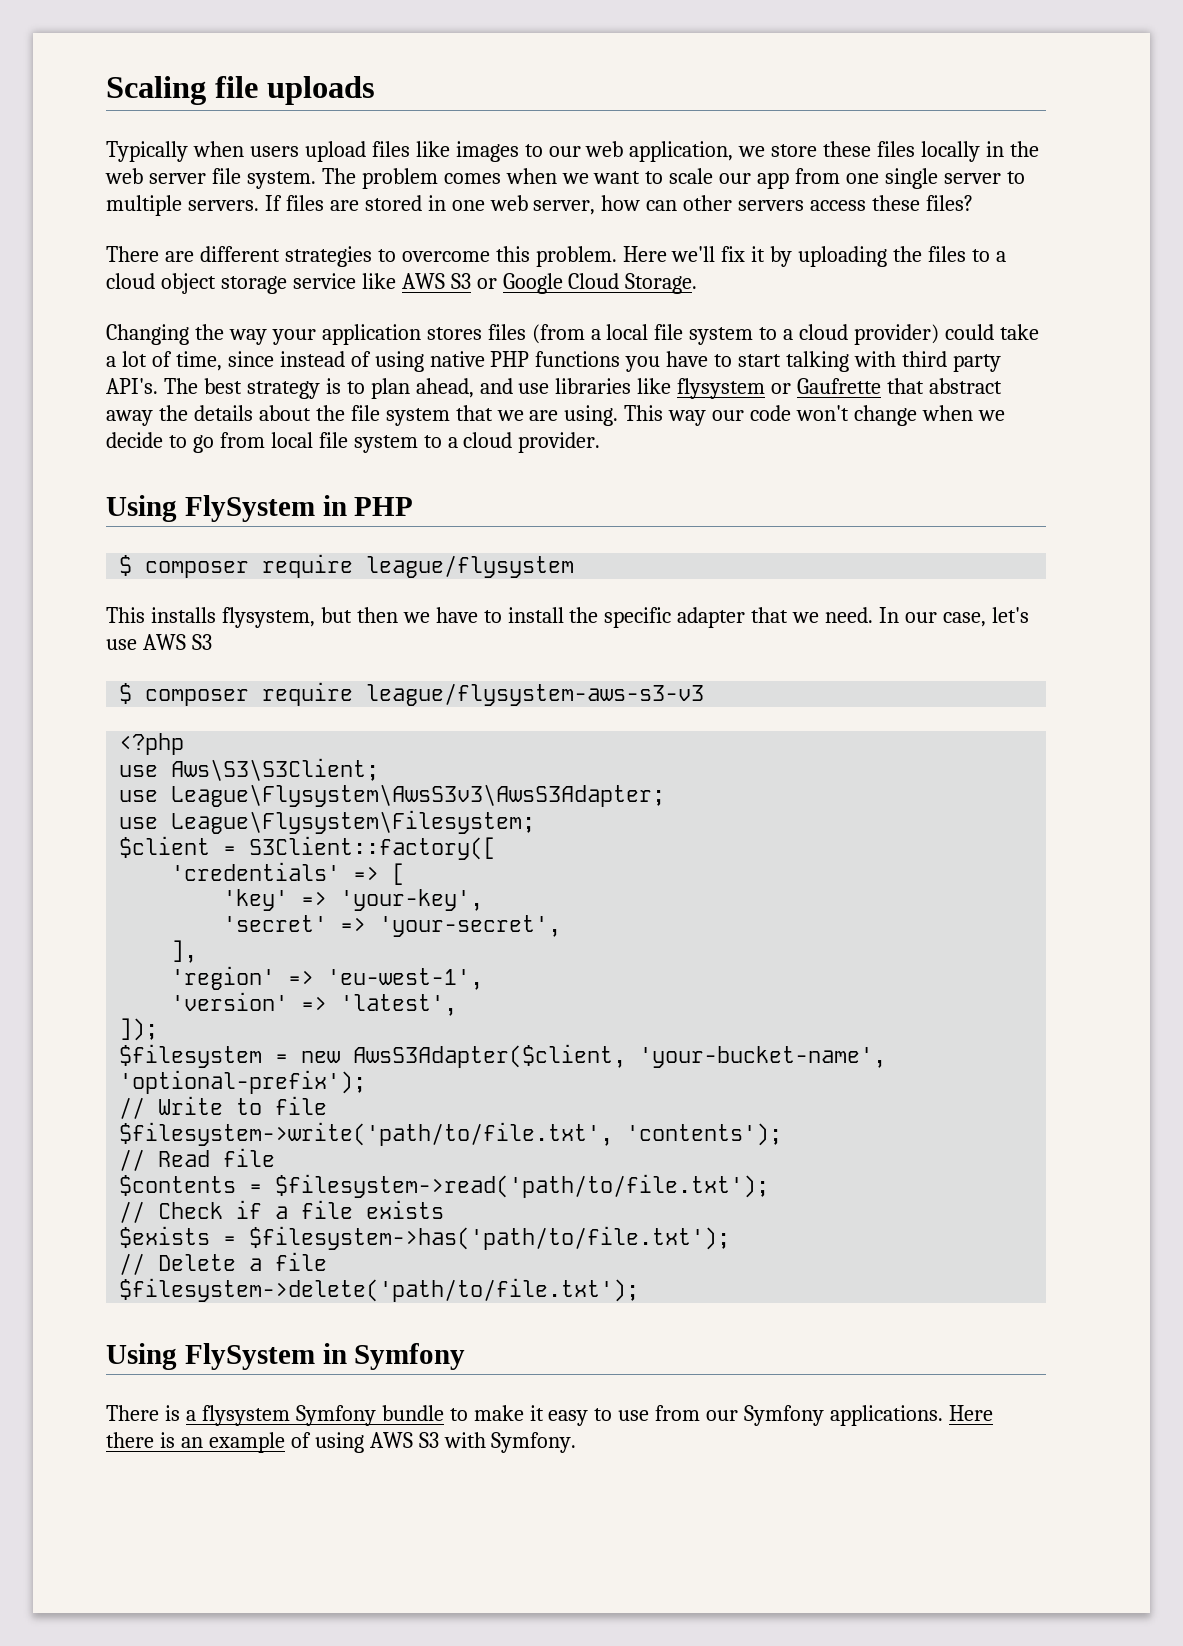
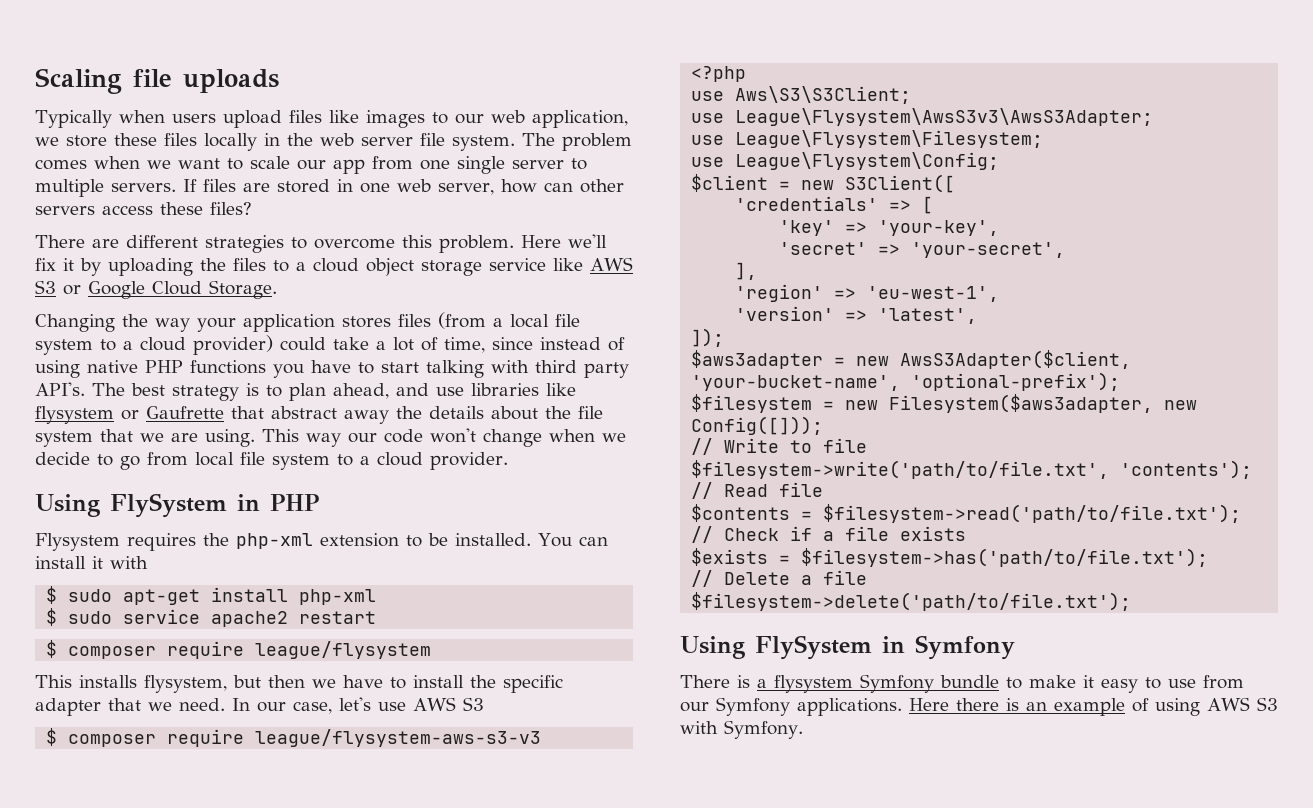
+ Flysystem requires the php-xml extension to be installed. You can install it with
+ $ sudo apt-get install php-xml
+ $ sudo service apache2 restart
+ use League\Flysystem\Config;
- $client = S3Client::factory([
+ $client = new S3Client([
- $filesystem = new AwsS3Adapter($client, 'your-bucket-name', 'optional-prefix');
+ $aws3adapter = new AwsS3Adapter($client, 'your-bucket-name', 'optional-prefix');
+ $filesystem = new Filesystem($aws3adapter, new Config([]));

